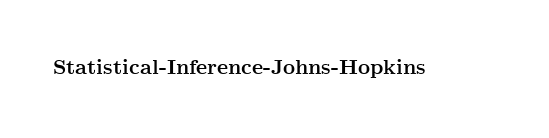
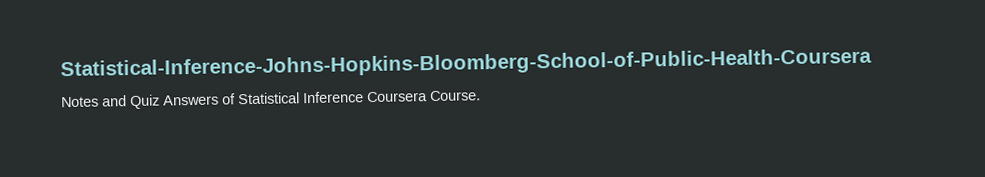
- Statistical-Inference-Johns-Hopkins
+ Statistical-Inference-Johns-Hopkins-Bloomberg-School-of-Public-Health-Coursera
+ Notes and Quiz Answers of Statistical Inference Coursera Course.

